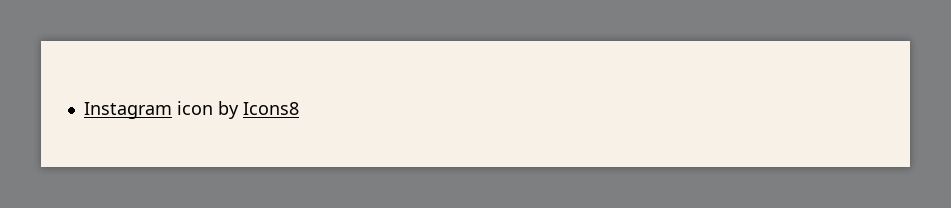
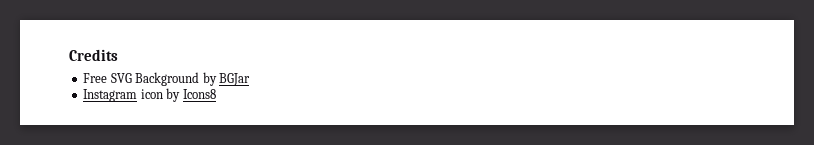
+ Credits
+ Free SVG Background by BGJar

